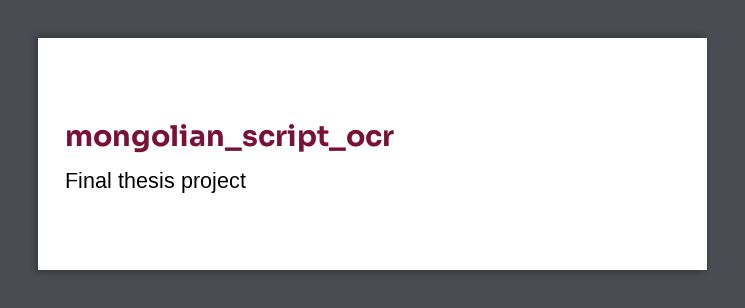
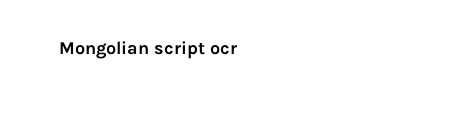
- mongolian_script_ocr
- Final thesis project
+ Mongolian script ocr

